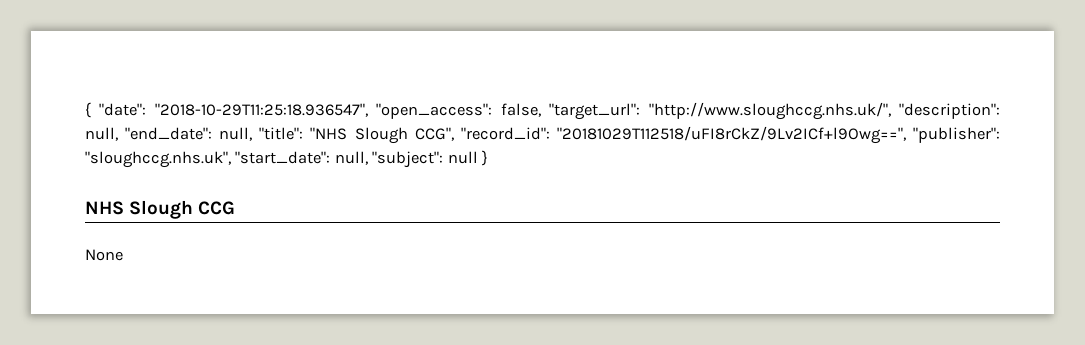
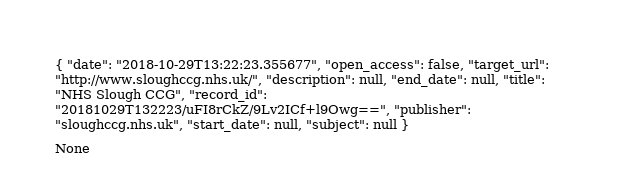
- { "date": "2018-10-29T11:25:18.936547", "open_access": false, "target_url": "http://www.sloughccg.nhs.uk/", "description": null, "end_date": null, "title": "NHS Slough CCG", "record_id": "20181029T112518/uFI8rCkZ/9Lv2ICf+l9Owg==", "publisher": "sloughccg.nhs.uk", "start_date": null, "subject": null }
+ { "date": "2018-10-29T13:22:23.355677", "open_access": false, "target_url": "http://www.sloughccg.nhs.uk/", "description": null, "end_date": null, "title": "NHS Slough CCG", "record_id": "20181029T132223/uFI8rCkZ/9Lv2ICf+l9Owg==", "publisher": "sloughccg.nhs.uk", "start_date": null, "subject": null }
- NHS Slough CCG

